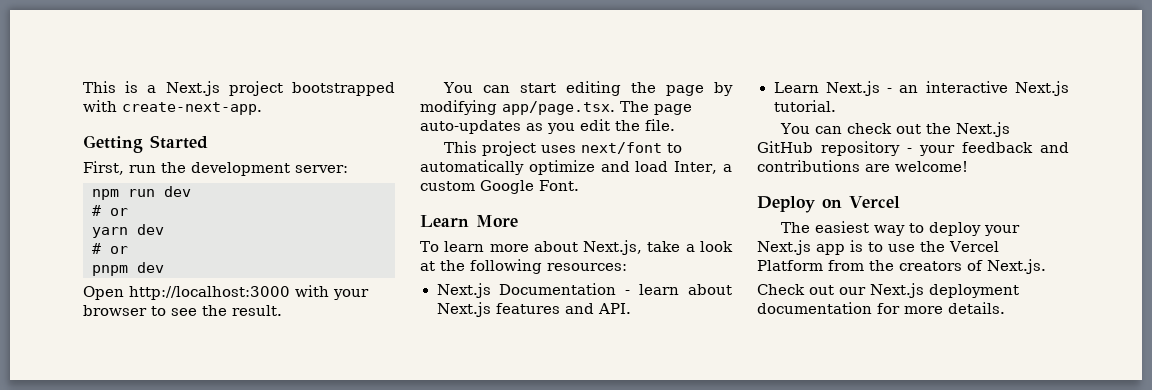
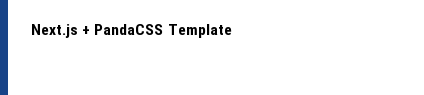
- This is a Next.js project bootstrapped with create-next-app.
- Getting Started
- First, run the development server:
- npm run dev
- # or
- yarn dev
- # or
- pnpm dev
- Open http://localhost:3000 with your browser to see the result.
- You can start editing the page by modifying app/page.tsx. The page auto-updates as you edit the file.
- This project uses next/font to automatically optimize and load Inter, a custom Google Font.
- Learn More
- To learn more about Next.js, take a look at the following resources:
- Next.js Documentation - learn about Next.js features and API.
- Learn Next.js - an interactive Next.js tutorial.
- You can check out the Next.js GitHub repository - your feedback and contributions are welcome!
- Deploy on Vercel
- The easiest way to deploy your Next.js app is to use the Vercel Platform from the creators of Next.js.
- Check out our Next.js deployment documentation for more details.
+ Next.js + PandaCSS Template

